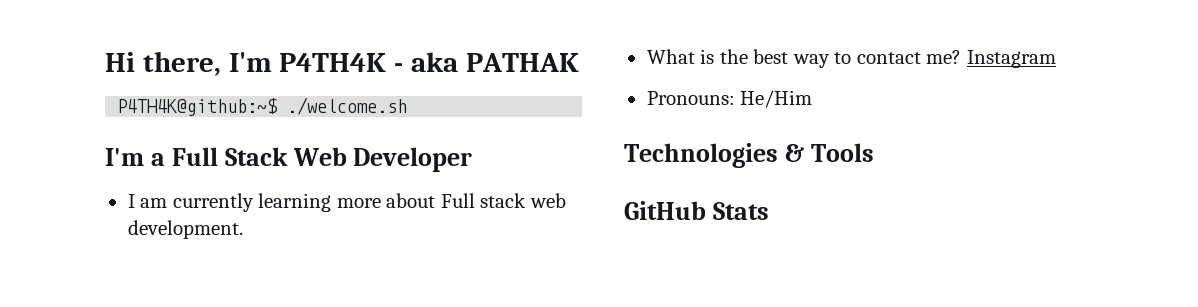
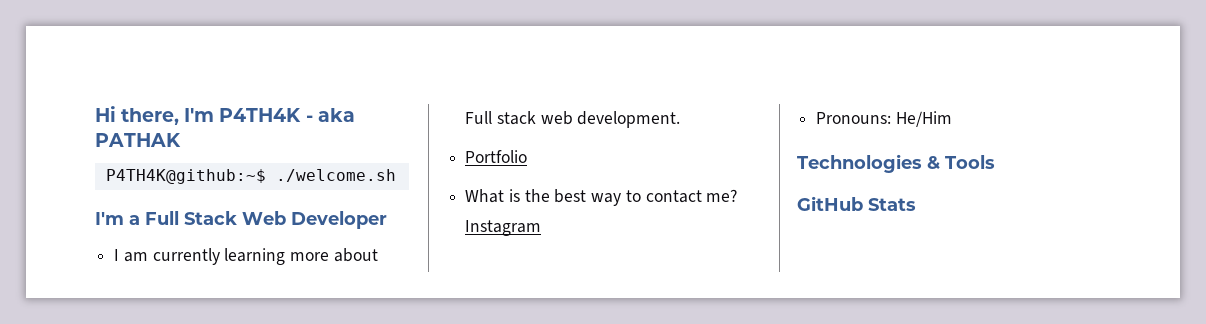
+ Portfolio

